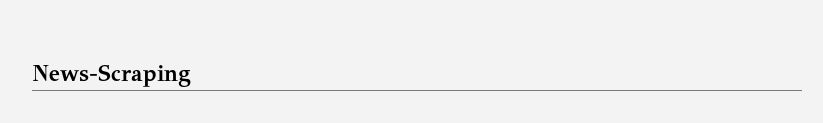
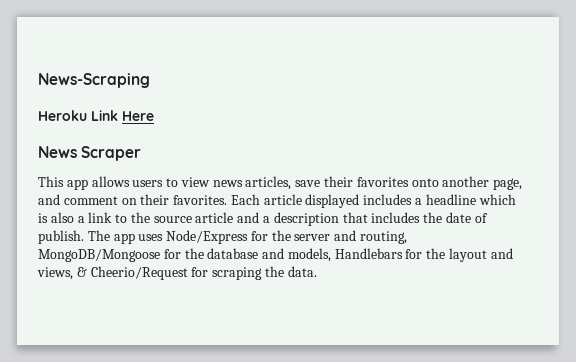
+ Heroku Link Here
+ News Scraper
+ This app allows users to view news articles, save their favorites onto another page, and comment on their favorites. Each article displayed includes a headline which is also a link to the source article and a description that includes the date of publish. The app uses Node/Express for the server and routing, MongoDB/Mongoose for the database and models, Handlebars for the layout and views, & Cheerio/Request for scraping the data.

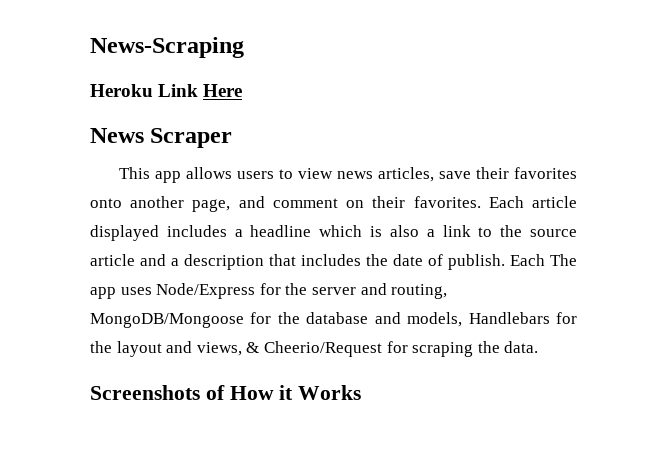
- The app uses Node/Express for the server and routing, MongoDB/Mongoose for the database and models, Handlebars for the layout and views, & Cheerio/Request for scraping the data.
+ Each The app uses Node/Express for the server and routing, MongoDB/Mongoose for the database and models, Handlebars for the layout and views, & Cheerio/Request for scraping the data.
+ Screenshots of How it Works

